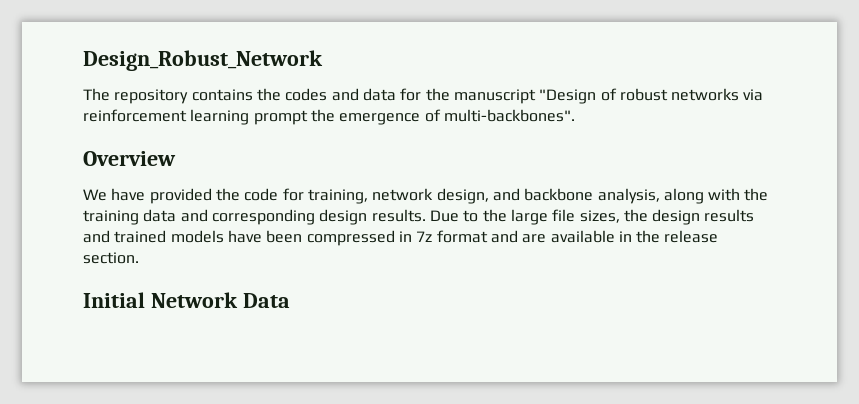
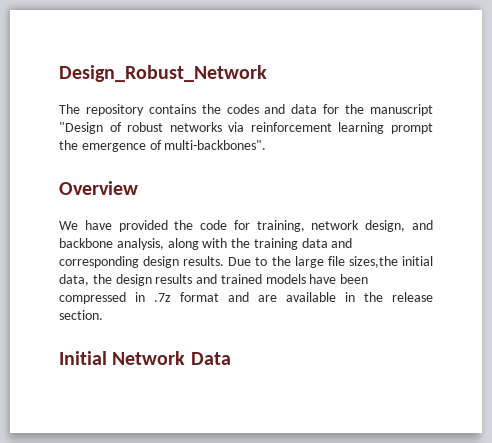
- Due to the large file sizes, the design results and trained models have been compressed in 7z format and are available in the release section.
+ Due to the large file sizes,the initial data, the design results and trained models have been compressed in .7z format and are available in the release section.

